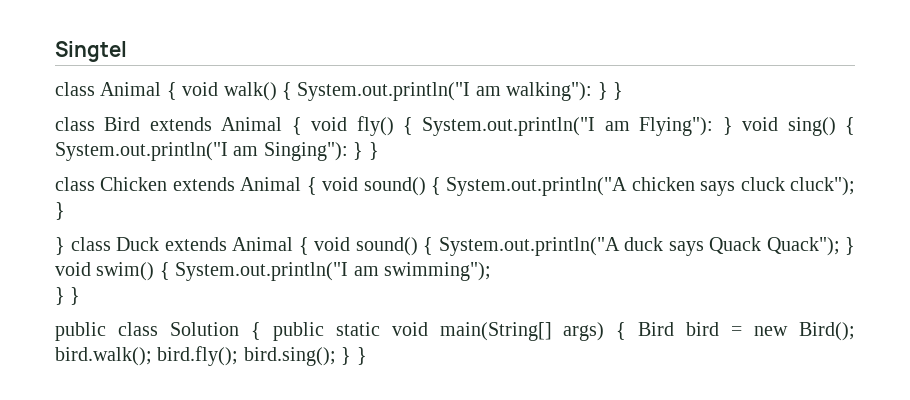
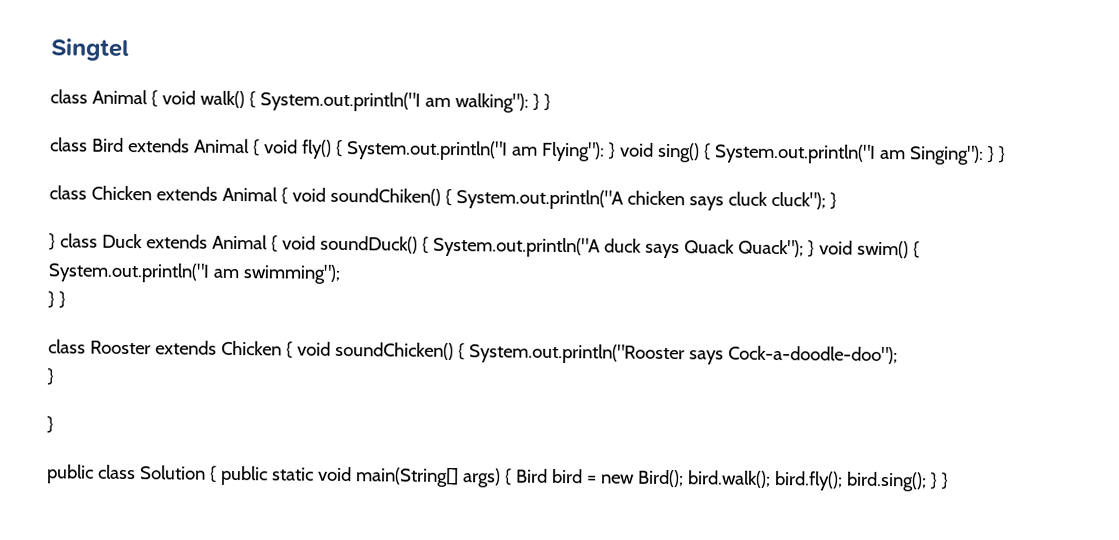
- class Chicken extends Animal { void sound() { System.out.println("A chicken says cluck cluck"); }
+ class Chicken extends Animal { void soundChiken() { System.out.println("A chicken says cluck cluck"); }
- } class Duck extends Animal { void sound() { System.out.println("A duck says Quack Quack"); } void swim() { System.out.println("I am swimming");
+ } class Duck extends Animal { void soundDuck() { System.out.println("A duck says Quack Quack"); } void swim() { System.out.println("I am swimming");
+ class Rooster extends Chicken { void soundChicken() { System.out.println("Rooster says Cock-a-doodle-doo");
+ }
+ }

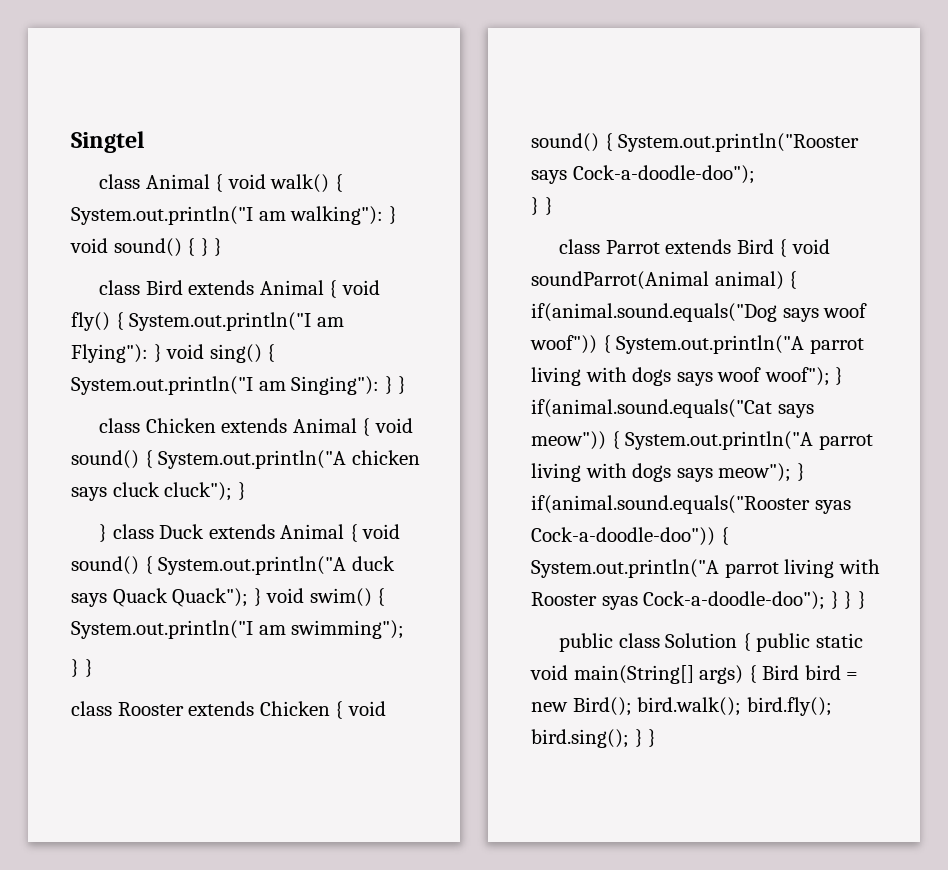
- class Animal { void walk() { System.out.println("I am walking"): } }
+ class Animal { void walk() { System.out.println("I am walking"): } void sound() { } }
- class Chicken extends Animal { void soundChiken() { System.out.println("A chicken says cluck cluck"); }
+ class Chicken extends Animal { void sound() { System.out.println("A chicken says cluck cluck"); }
- } class Duck extends Animal { void soundDuck() { System.out.println("A duck says Quack Quack"); } void swim() { System.out.println("I am swimming");
+ } class Duck extends Animal { void sound() { System.out.println("A duck says Quack Quack"); } void swim() { System.out.println("I am swimming");
- class Rooster extends Chicken { void soundChicken() { System.out.println("Rooster says Cock-a-doodle-doo");
- }
- }
+ class Rooster extends Chicken { void sound() { System.out.println("Rooster says Cock-a-doodle-doo");
+ } }
+ class Parrot extends Bird { void soundParrot(Animal animal) { if(animal.sound.equals("Dog says woof woof")) { System.out.println("A parrot living with dogs says woof woof"); } if(animal.sound.equals("Cat says meow")) { System.out.println("A parrot living with dogs says meow"); } if(animal.sound.equals("Rooster syas Cock-a-doodle-doo")) { System.out.println("A parrot living with Rooster syas Cock-a-doodle-doo"); } } }

